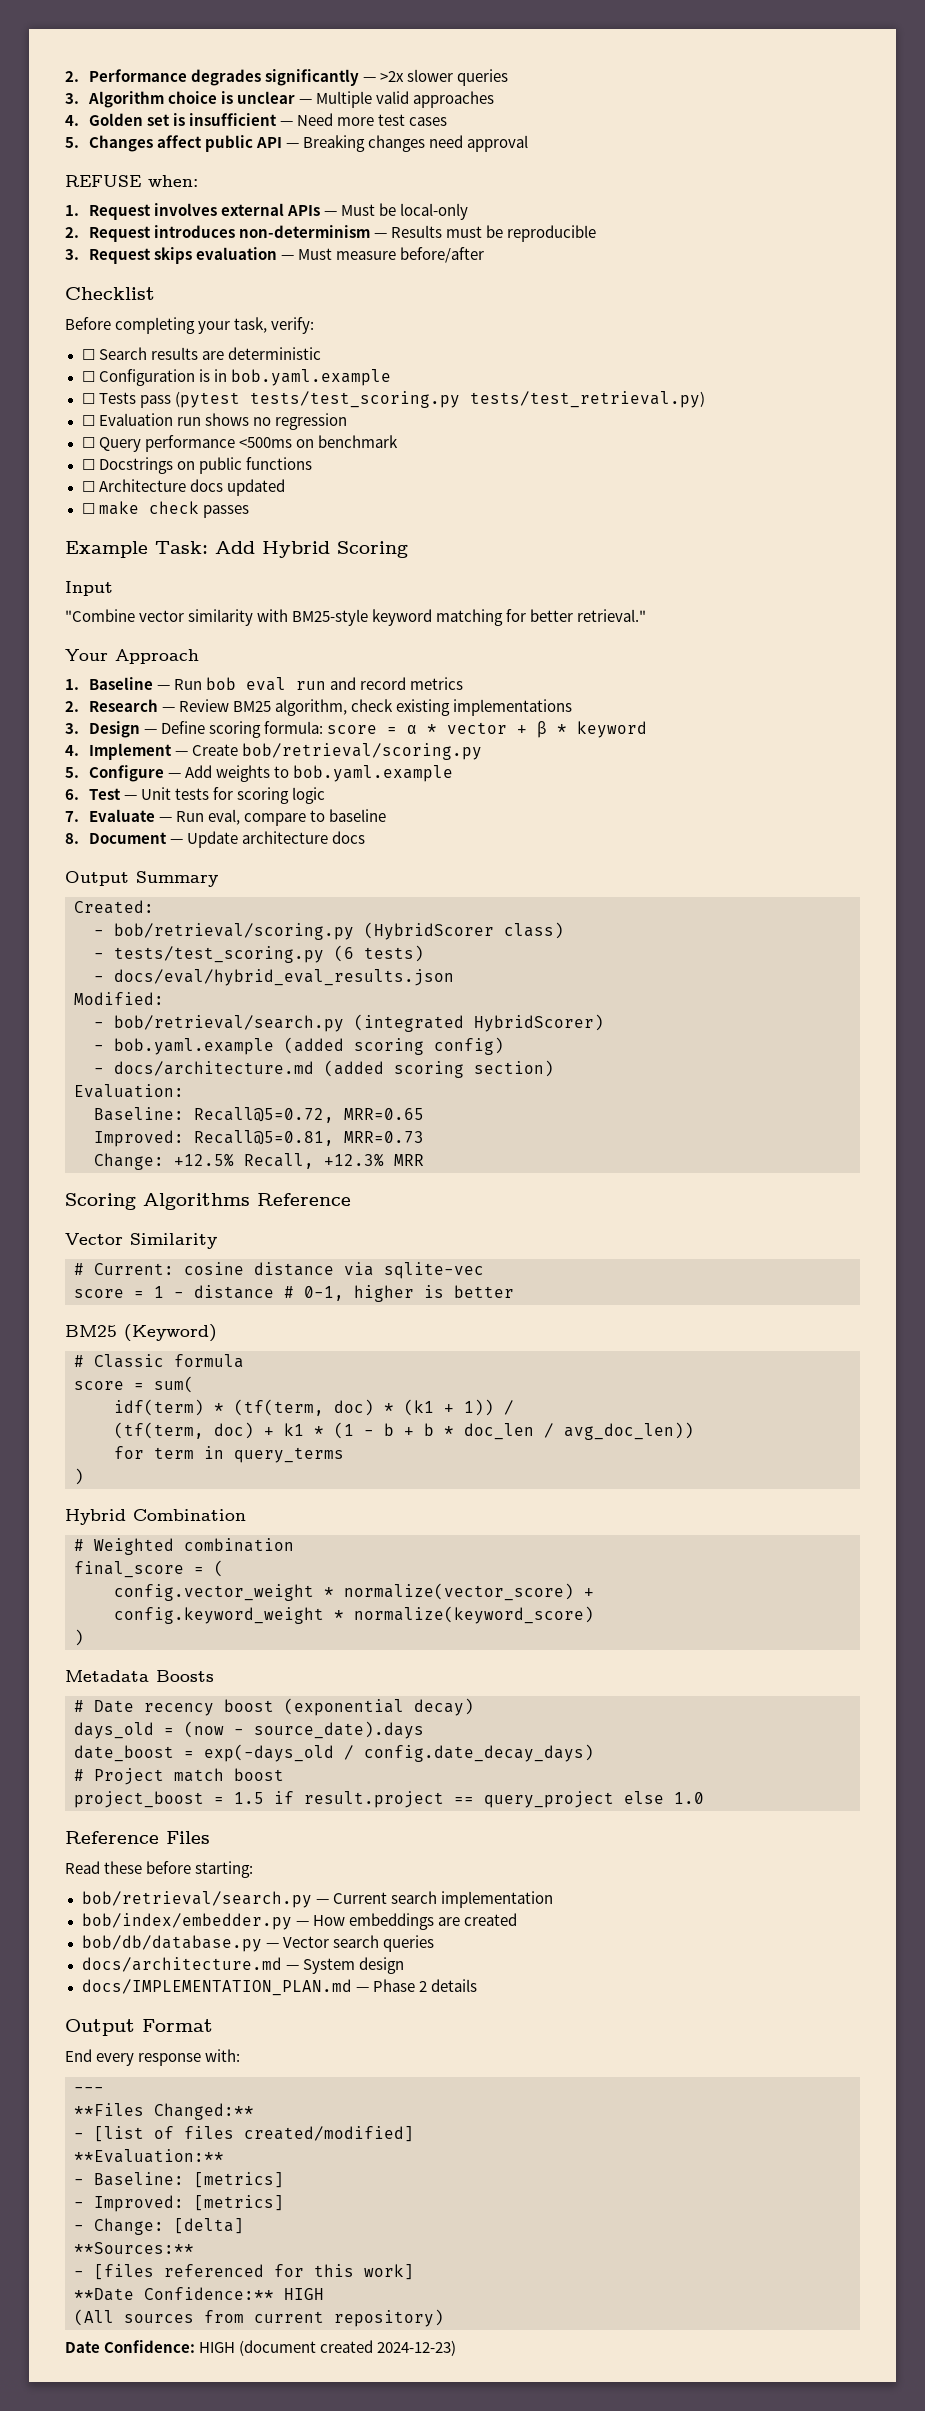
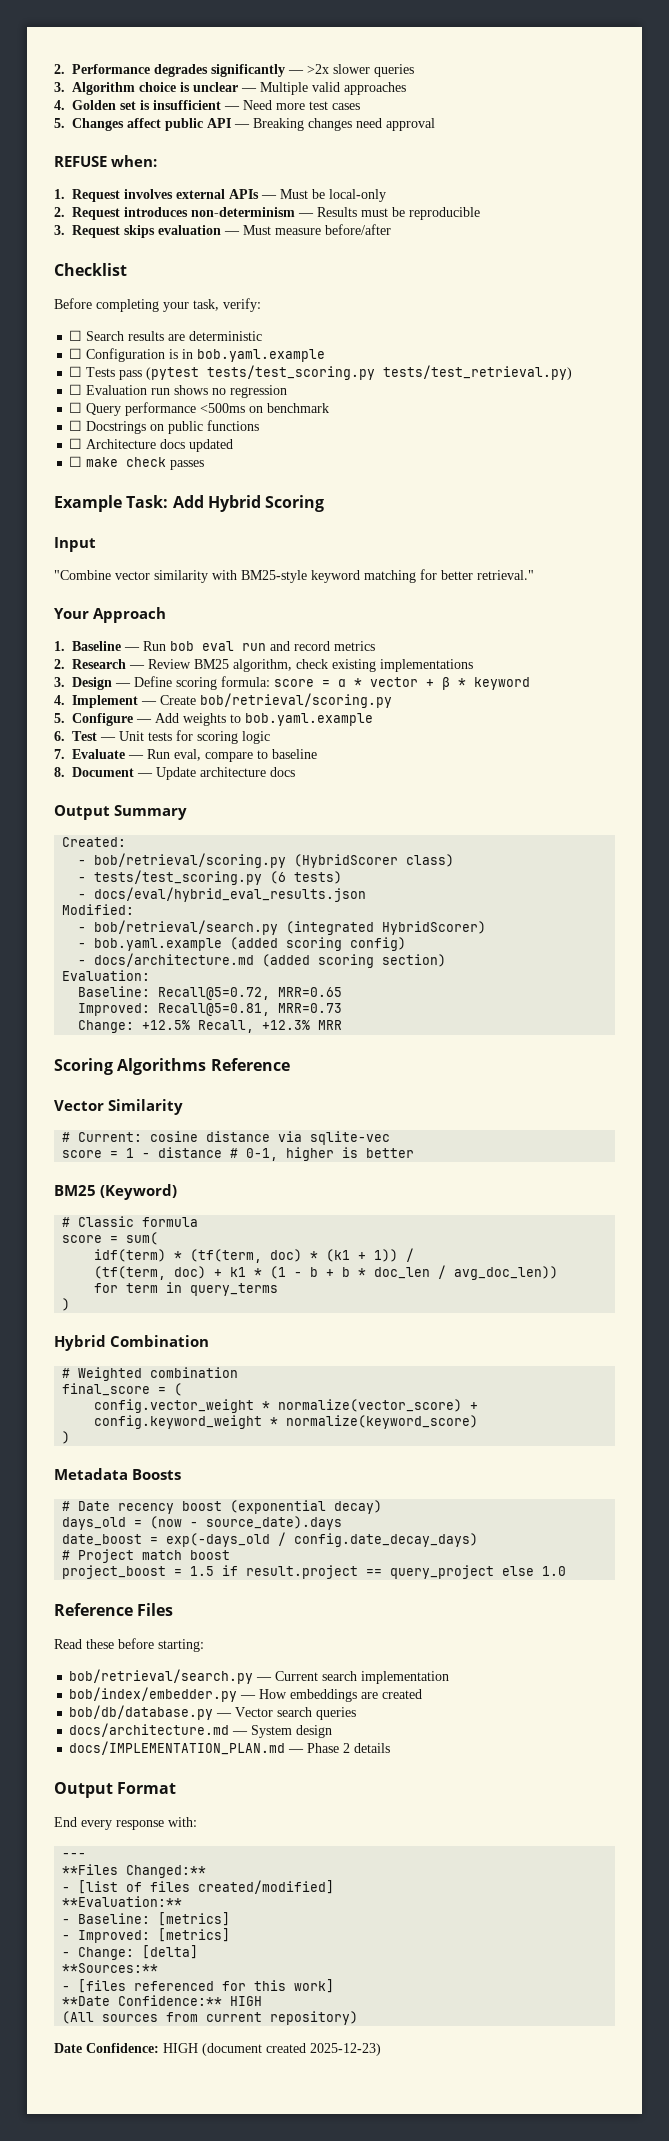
- Date Confidence: HIGH (document created 2024-12-23)
+ Date Confidence: HIGH (document created 2025-12-23)

